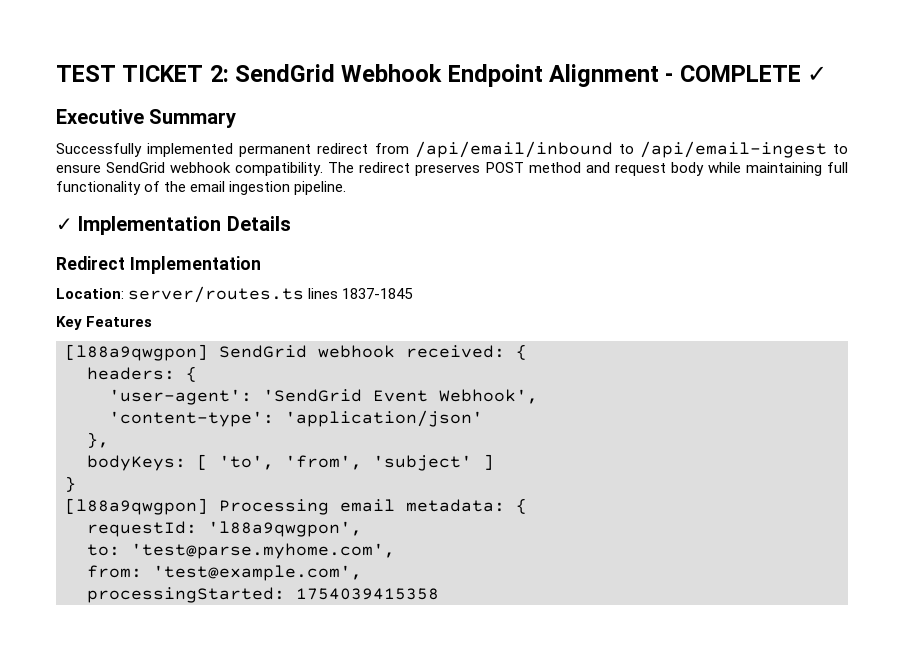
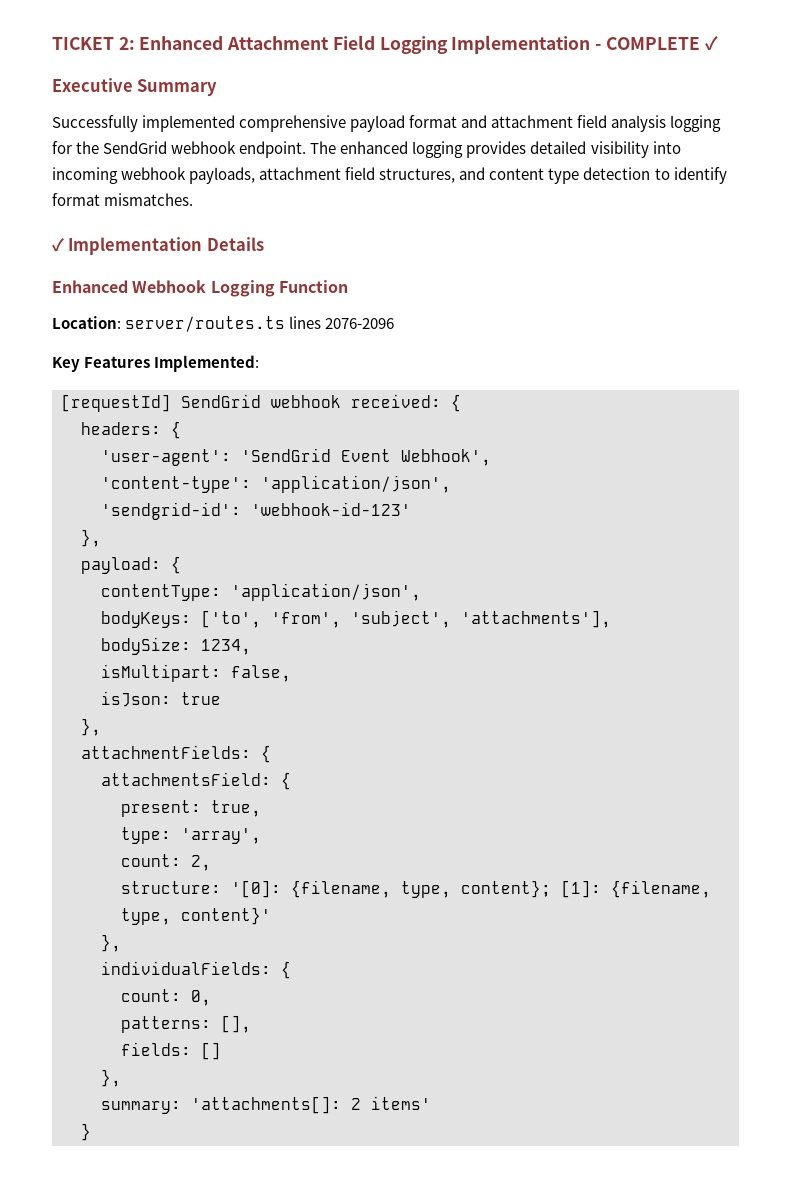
- TEST TICKET 2: SendGrid Webhook Endpoint Alignment - COMPLETE ✓
+ TICKET 2: Enhanced Attachment Field Logging Implementation - COMPLETE ✓
- Successfully implemented permanent redirect from /api/email/inbound to /api/email-ingest to ensure SendGrid webhook compatibility. The redirect preserves POST method and request body while maintaining full functionality of the email ingestion pipeline.
+ Successfully implemented comprehensive payload format and attachment field analysis logging for the SendGrid webhook endpoint. The enhanced logging provides detailed visibility into incoming webhook payloads, attachment field structures, and content type detection to identify format mismatches.
- Redirect Implementation
+ Enhanced Webhook Logging Function
- Location: server/routes.ts lines 1837-1845
+ Location: server/routes.ts lines 2076-2096
- Key Features
- [l88a9qwgpon] SendGrid webhook received: {
+ Key Features Implemented:
+ [requestId] SendGrid webhook received: {
- 'content-type': 'application/json'
+ 'content-type': 'application/json',
+ 'sendgrid-id': 'webhook-id-123'
  },
- bodyKeys: [ 'to', 'from', 'subject' ]
+ payload: {
+ contentType: 'application/json',
+ bodyKeys: ['to', 'from', 'subject', 'attachments'],
+ bodySize: 1234,
+ isMultipart: false,
+ isJson: true
+ },
+ attachmentFields: {
+ attachmentsField: {
+ present: true,
+ type: 'array',
+ count: 2,
+ structure: '[0]: {filename, type, content}; [1]: {filename, type, content}'
+ },
+ individualFields: {
+ count: 0,
+ patterns: [],
+ fields: []
+ },
+ summary: 'attachments[]: 2 items'
  }
- [l88a9qwgpon] Processing email metadata: {
- requestId: 'l88a9qwgpon',
- to: 'test@parse.myhome.com',
- from: 'test@example.com',
- processingStarted: 1754039415358

